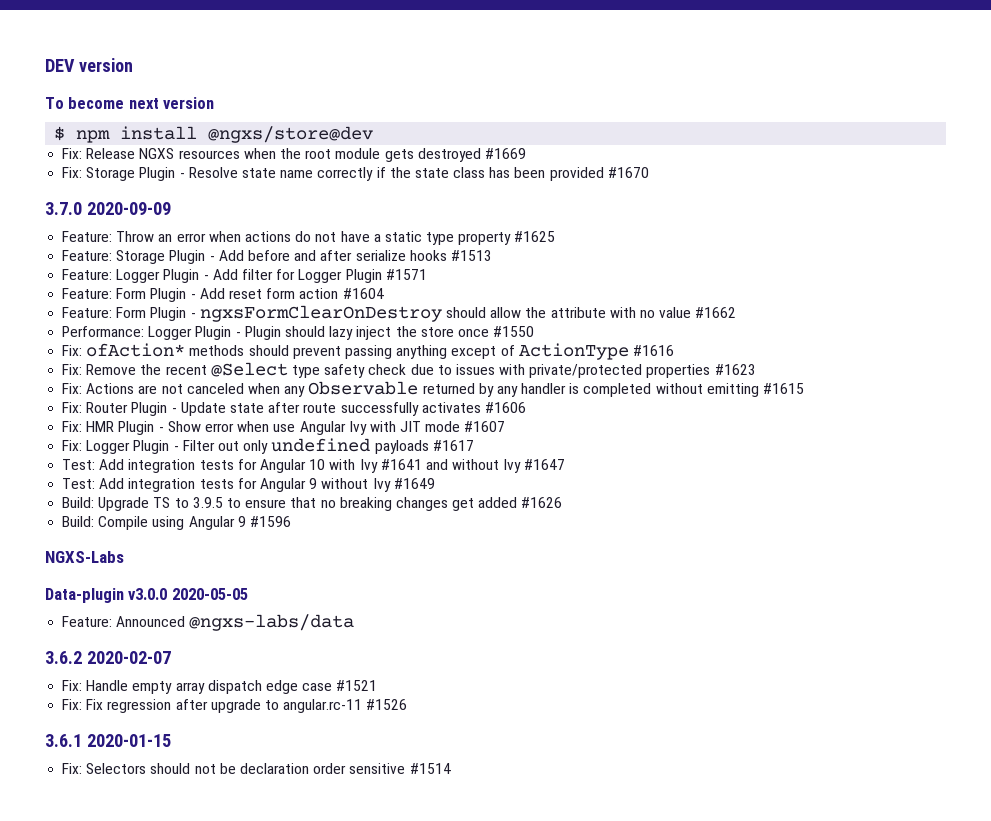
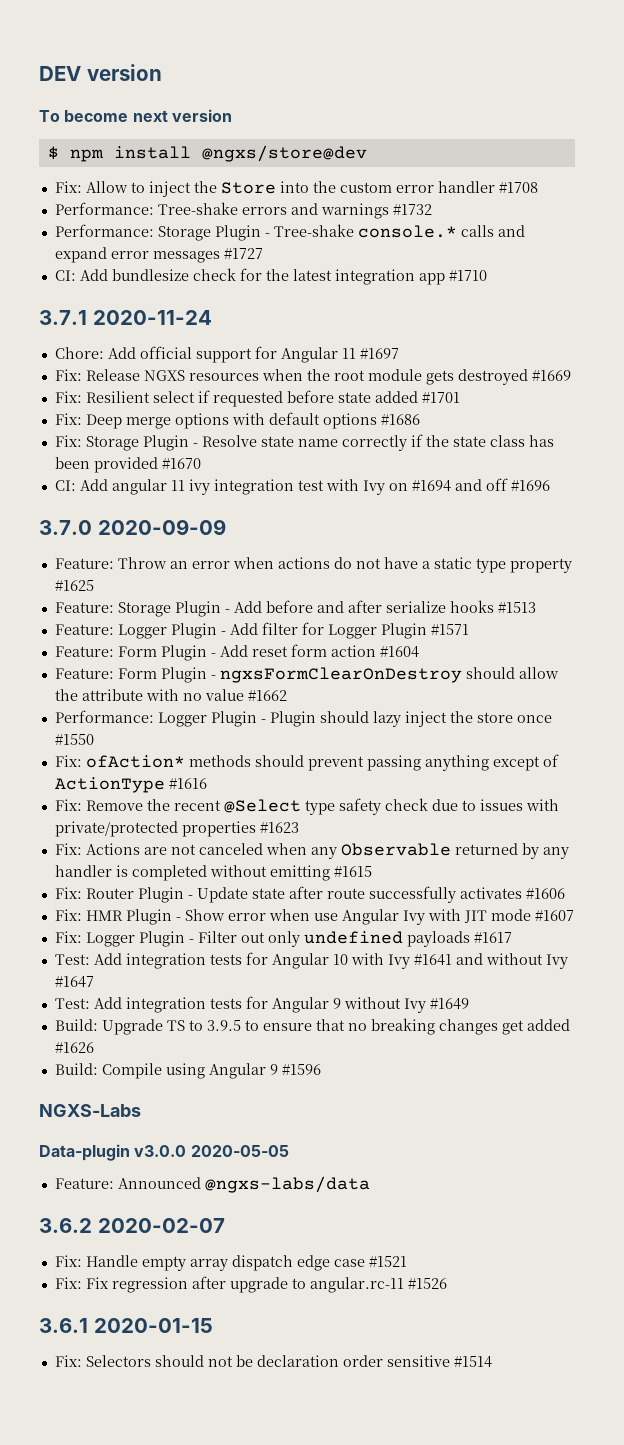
+ Fix: Allow to inject the Store into the custom error handler #1708
+ Performance: Tree-shake errors and warnings #1732
+ Performance: Storage Plugin - Tree-shake console.* calls and expand error messages #1727
+ CI: Add bundlesize check for the latest integration app #1710
+ 3.7.1 2020-11-24
+ Chore: Add official support for Angular 11 #1697
+ Fix: Resilient select if requested before state added #1701
+ Fix: Deep merge options with default options #1686
+ CI: Add angular 11 ivy integration test with Ivy on #1694 and off #1696

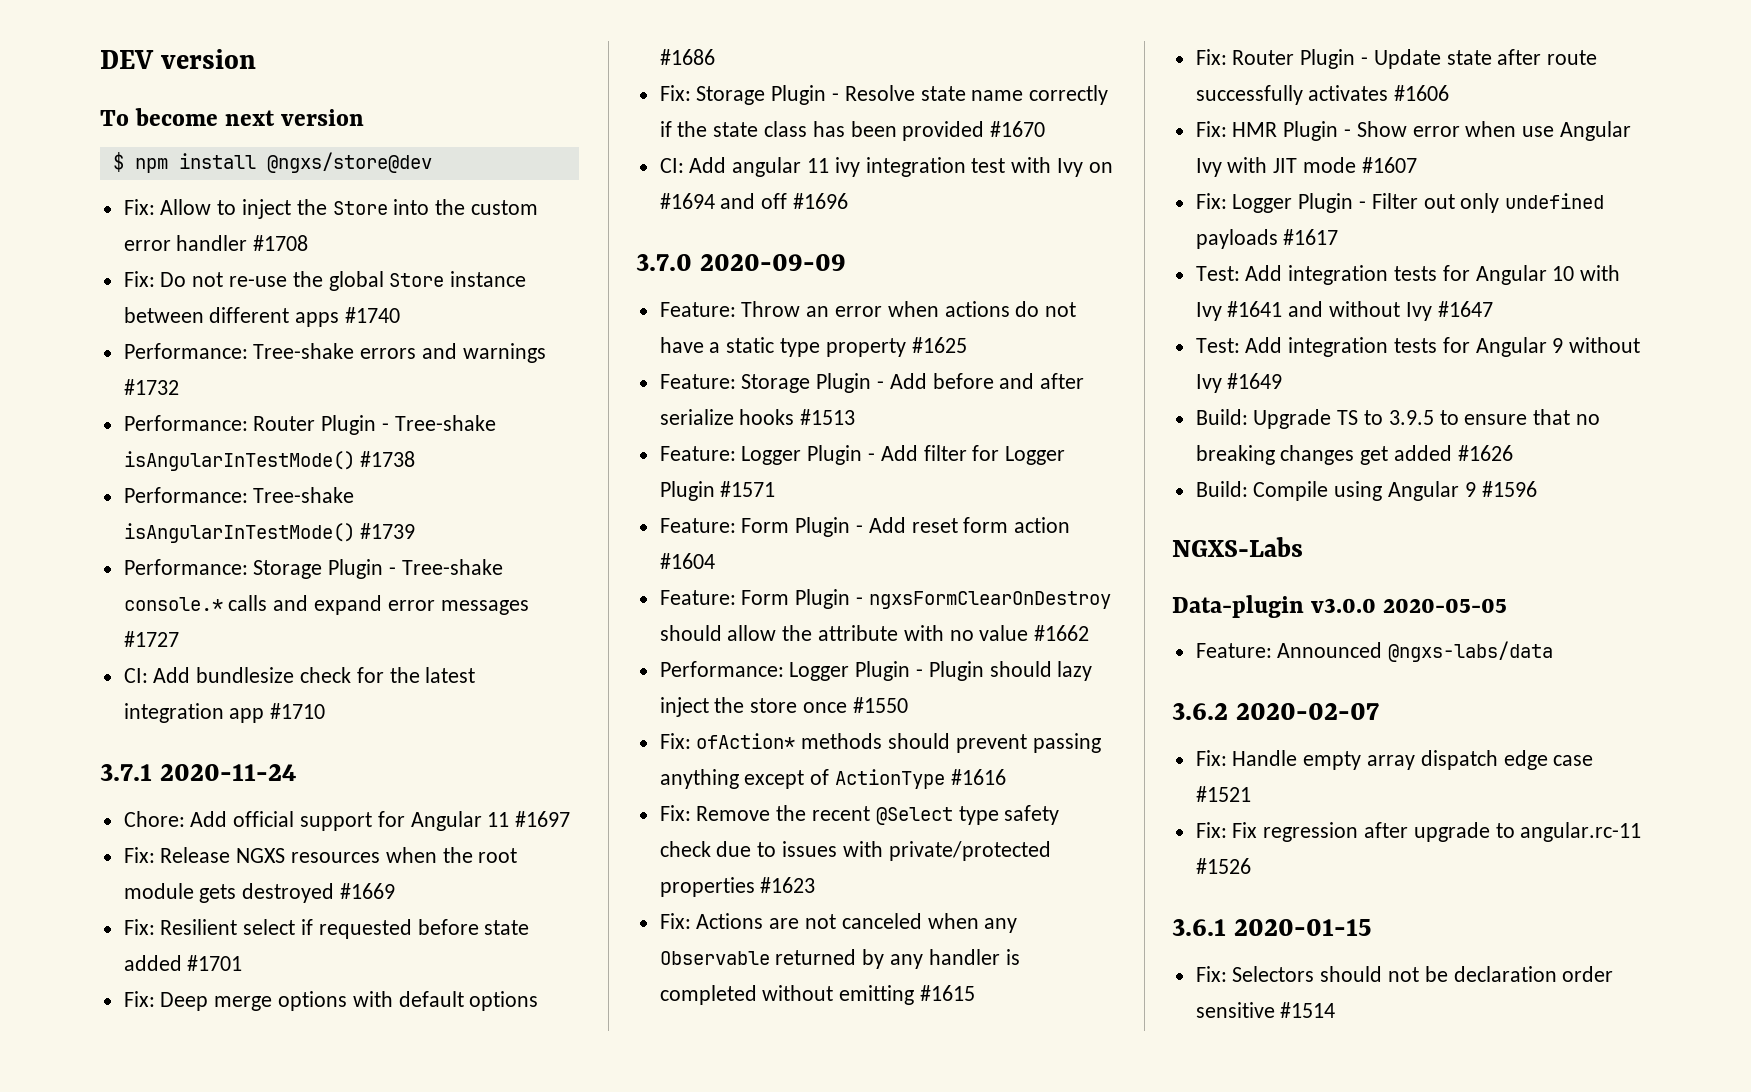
+ Fix: Do not re-use the global Store instance between different apps #1740
+ Performance: Router Plugin - Tree-shake isAngularInTestMode() #1738
+ Performance: Tree-shake isAngularInTestMode() #1739

